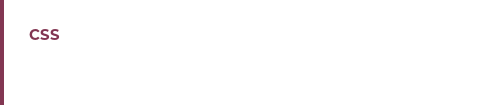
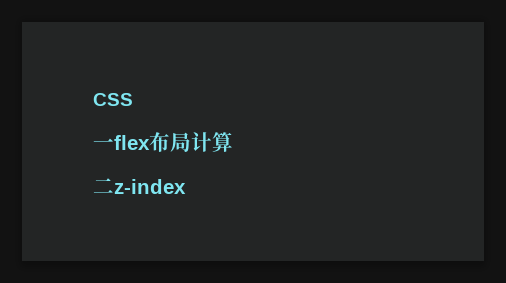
+ 一flex布局计算
+ 二z-index

